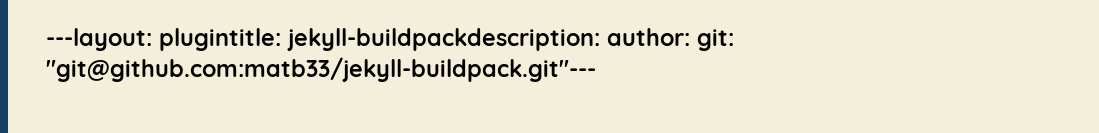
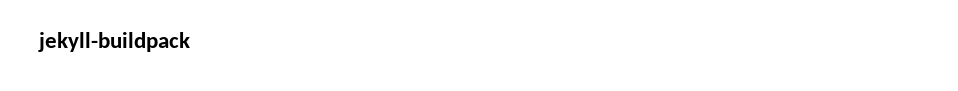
- ---layout: plugintitle: jekyll-buildpackdescription: author: git: "git@github.com:matb33/jekyll-buildpack.git"---
+ jekyll-buildpack

